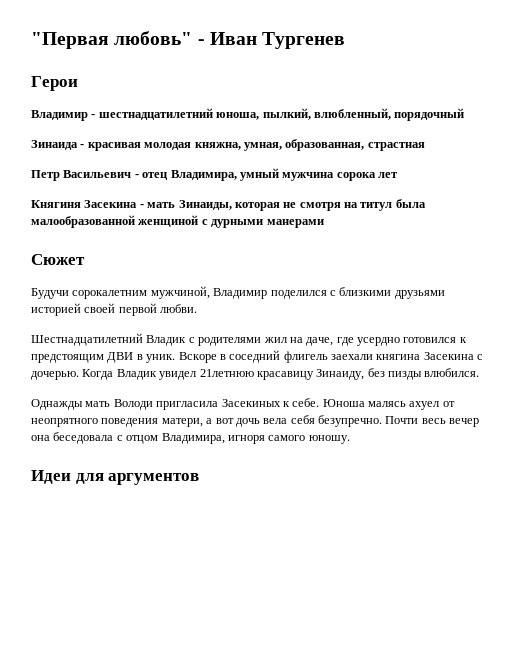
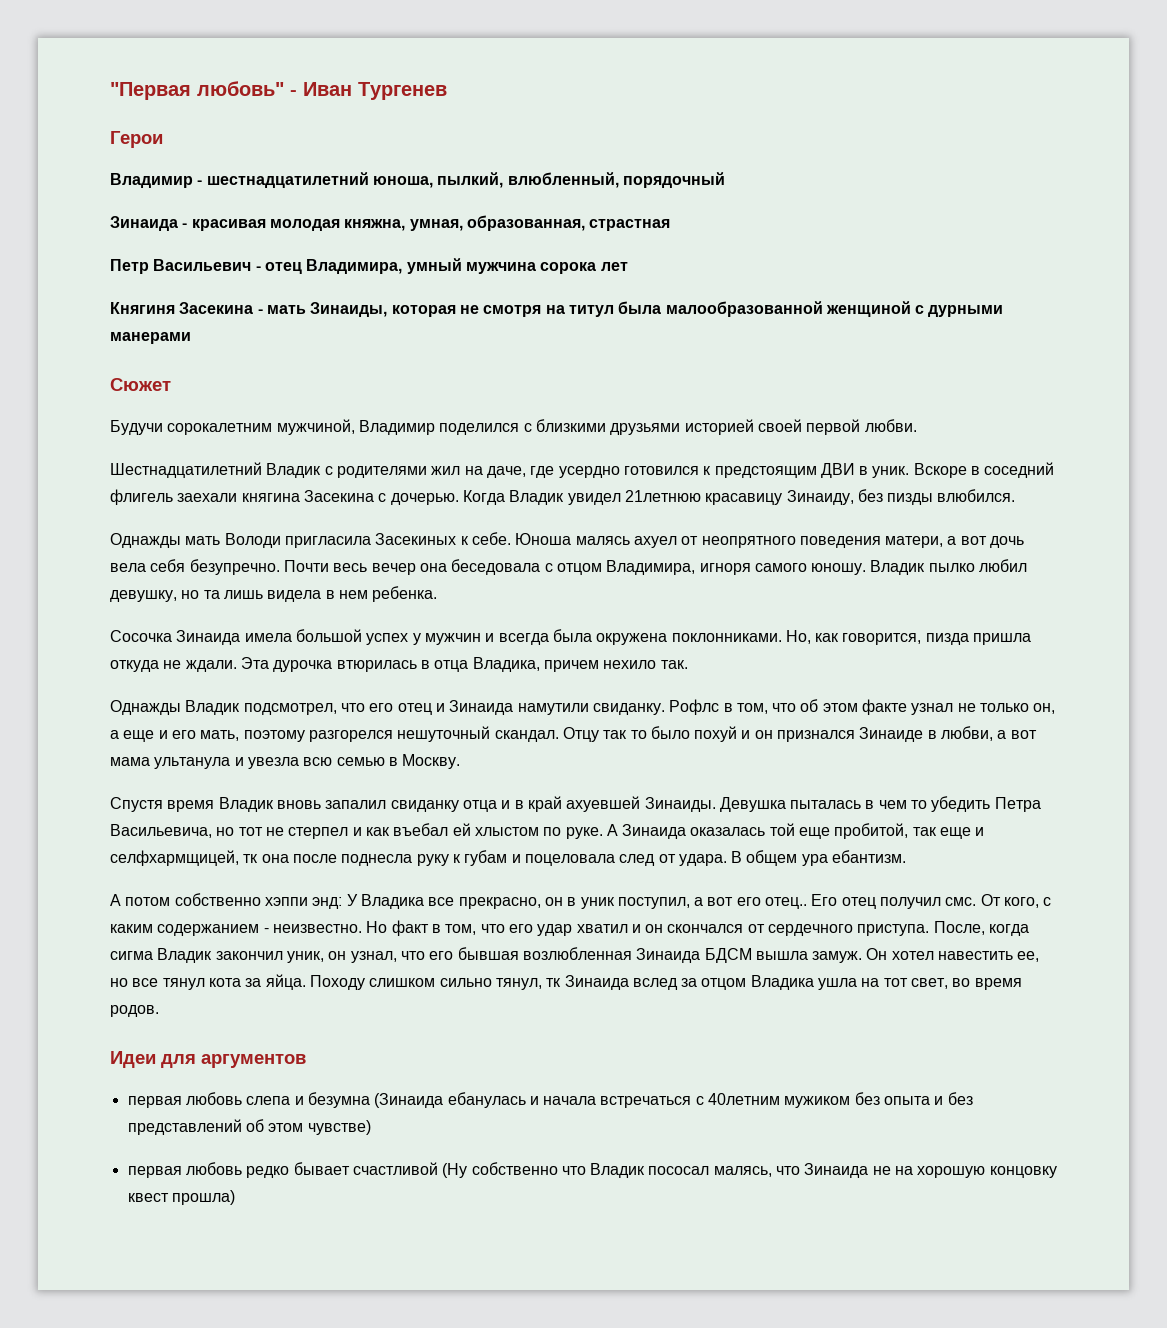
- Почти весь вечер она беседовала с отцом Владимира, игноря самого юношу.
+ Почти весь вечер она беседовала с отцом Владимира, игноря самого юношу. Владик пылко любил девушку, но та лишь видела в нем ребенка.
+ Сосочка Зинаида имела большой успех у мужчин и всегда была окружена поклонниками. Но, как говорится, пизда пришла откуда не ждали. Эта дурочка втюрилась в отца Владика, причем нехило так.
+ Однажды Владик подсмотрел, что его отец и Зинаида намутили свиданку. Рофлс в том, что об этом факте узнал не только он, а еще и его мать, поэтому разгорелся нешуточный скандал. Отцу так то было похуй и он признался Зинаиде в любви, а вот мама ультанула и увезла всю семью в Москву.
+ Спустя время Владик вновь запалил свиданку отца и в край ахуевшей Зинаиды. Девушка пыталась в чем то убедить Петра Васильевича, но тот не стерпел и как въебал ей хлыстом по руке. А Зинаида оказалась той еще пробитой, так еще и селфхармщицей, тк она после поднесла руку к губам и поцеловала след от удара. В общем ура ебантизм.
+ А потом собственно хэппи энд: У Владика все прекрасно, он в уник поступил, а вот его отец.. Его отец получил смс. От кого, с каким содержанием - неизвестно. Но факт в том, что его удар хватил и он скончался от сердечного приступа. После, когда сигма Владик закончил уник, он узнал, что его бывшая возлюбленная Зинаида БДСМ вышла замуж. Он хотел навестить ее, но все тянул кота за яйца. Походу слишком сильно тянул, тк Зинаида вслед за отцом Владика ушла на тот свет, во время родов.
  Идеи для аргументов
+ первая любовь слепа и безумна (Зинаида ебанулась и начала встречаться с 40летним мужиком без опыта и без представлений об этом чувстве)
+ первая любовь редко бывает счастливой (Ну собственно что Владик пососал малясь, что Зинаида не на хорошую концовку квест прошла)

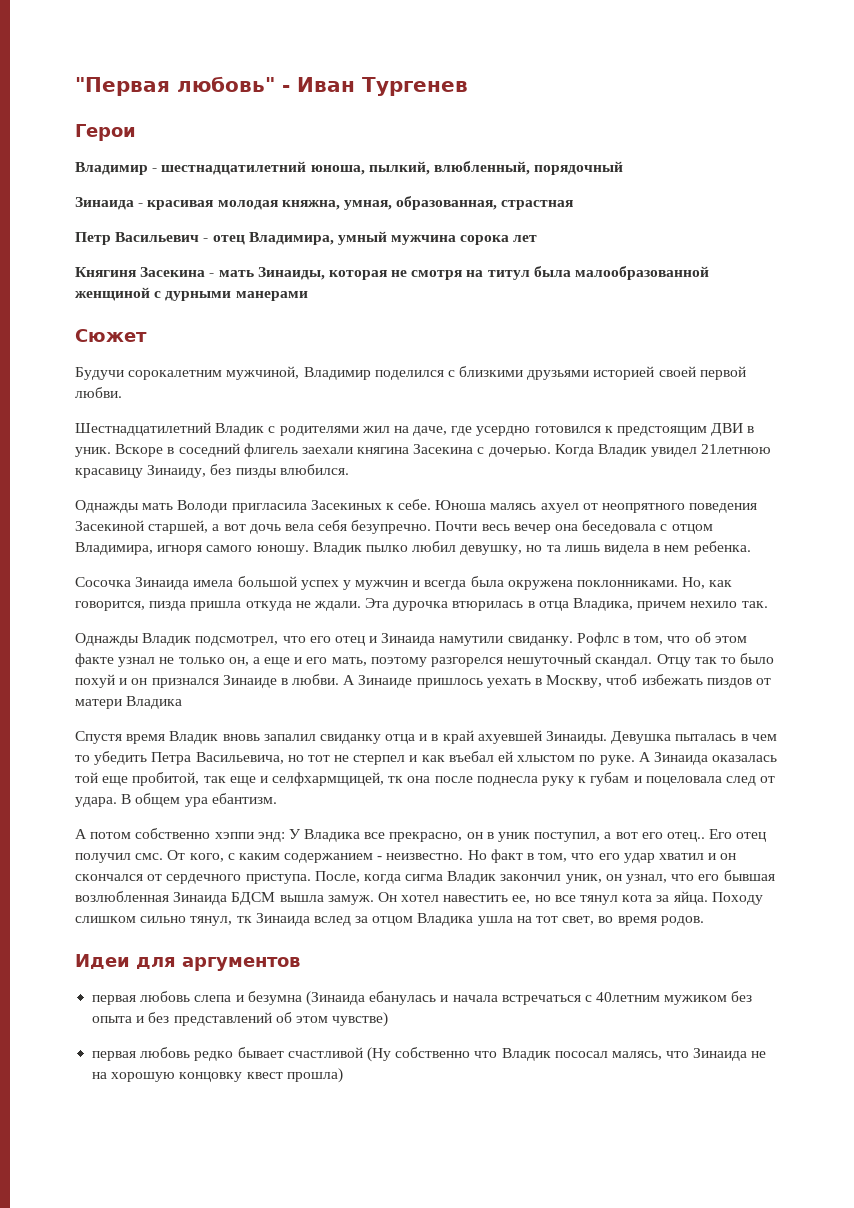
- Юноша малясь ахуел от неопрятного поведения матери, а вот дочь вела себя безупречно.
+ Юноша малясь ахуел от неопрятного поведения Засекиной старшей, а вот дочь вела себя безупречно.
- Отцу так то было похуй и он признался Зинаиде в любви, а вот мама ультанула и увезла всю семью в Москву.
+ Отцу так то было похуй и он признался Зинаиде в любви. А Зинаиде пришлось уехать в Москву, чтоб избежать пиздов от матери Владика

